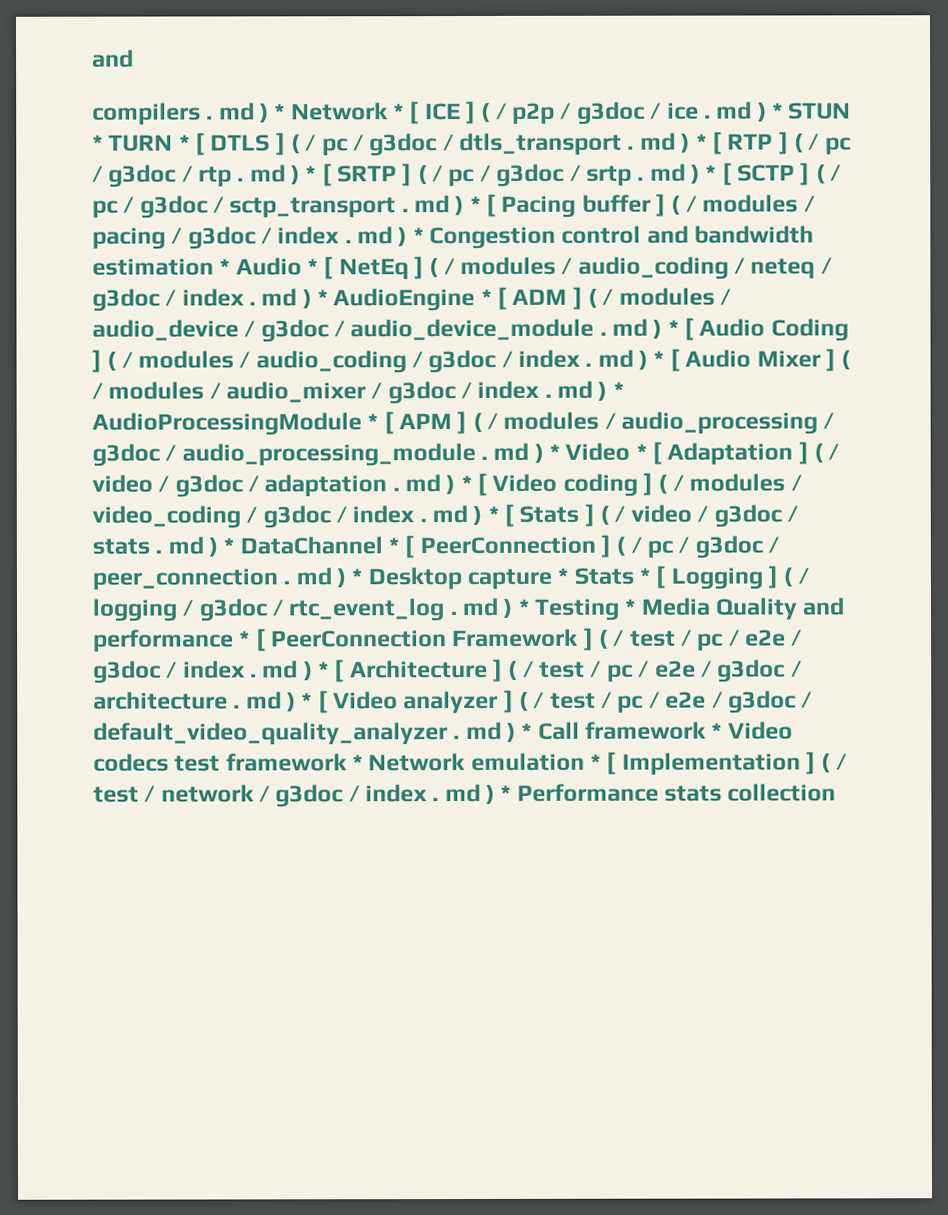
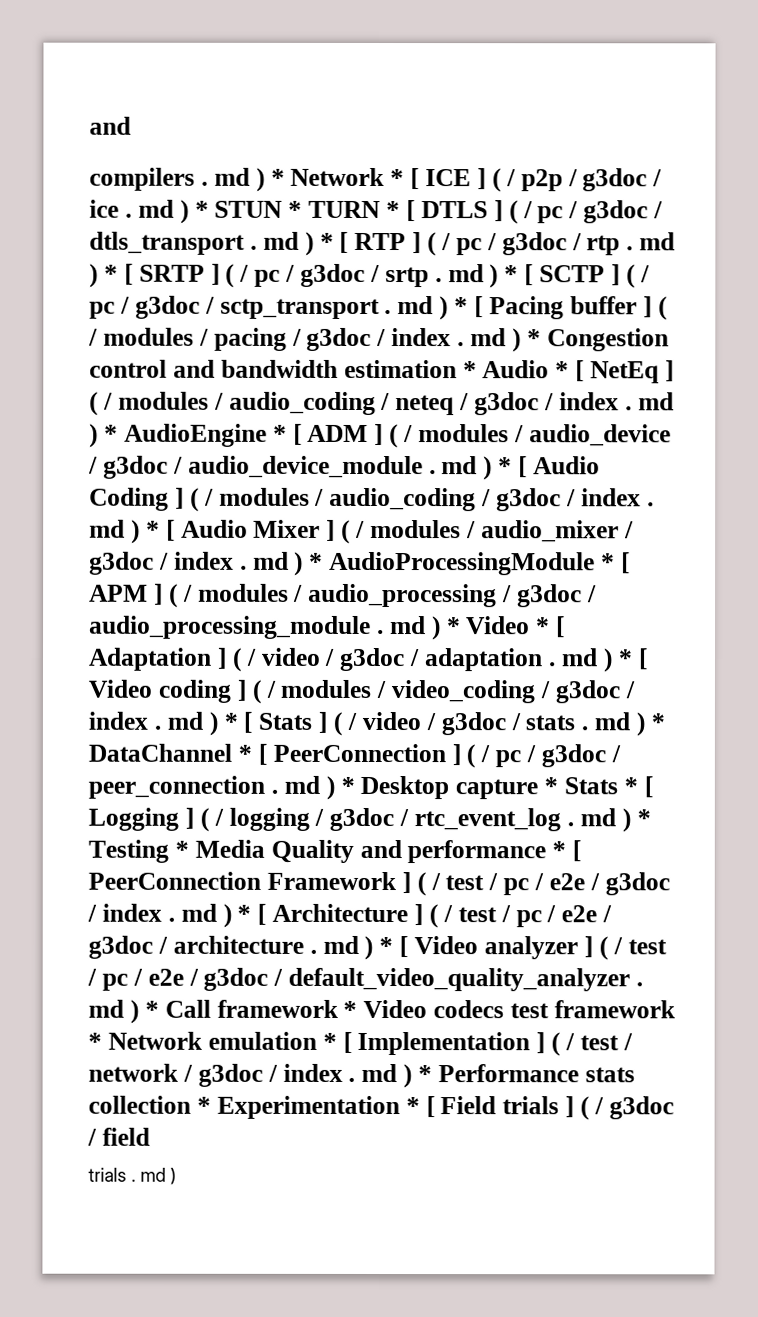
- compilers . md ) * Network * [ ICE ] ( / p2p / g3doc / ice . md ) * STUN * TURN * [ DTLS ] ( / pc / g3doc / dtls_transport . md ) * [ RTP ] ( / pc / g3doc / rtp . md ) * [ SRTP ] ( / pc / g3doc / srtp . md ) * [ SCTP ] ( / pc / g3doc / sctp_transport . md ) * [ Pacing buffer ] ( / modules / pacing / g3doc / index . md ) * Congestion control and bandwidth estimation * Audio * [ NetEq ] ( / modules / audio_coding / neteq / g3doc / index . md ) * AudioEngine * [ ADM ] ( / modules / audio_device / g3doc / audio_device_module . md ) * [ Audio Coding ] ( / modules / audio_coding / g3doc / index . md ) * [ Audio Mixer ] ( / modules / audio_mixer / g3doc / index . md ) * AudioProcessingModule * [ APM ] ( / modules / audio_processing / g3doc / audio_processing_module . md ) * Video * [ Adaptation ] ( / video / g3doc / adaptation . md ) * [ Video coding ] ( / modules / video_coding / g3doc / index . md ) * [ Stats ] ( / video / g3doc / stats . md ) * DataChannel * [ PeerConnection ] ( / pc / g3doc / peer_connection . md ) * Desktop capture * Stats * [ Logging ] ( / logging / g3doc / rtc_event_log . md ) * Testing * Media Quality and performance * [ PeerConnection Framework ] ( / test / pc / e2e / g3doc / index . md ) * [ Architecture ] ( / test / pc / e2e / g3doc / architecture . md ) * [ Video analyzer ] ( / test / pc / e2e / g3doc / default_video_quality_analyzer . md ) * Call framework * Video codecs test framework * Network emulation * [ Implementation ] ( / test / network / g3doc / index . md ) * Performance stats collection
+ compilers . md ) * Network * [ ICE ] ( / p2p / g3doc / ice . md ) * STUN * TURN * [ DTLS ] ( / pc / g3doc / dtls_transport . md ) * [ RTP ] ( / pc / g3doc / rtp . md ) * [ SRTP ] ( / pc / g3doc / srtp . md ) * [ SCTP ] ( / pc / g3doc / sctp_transport . md ) * [ Pacing buffer ] ( / modules / pacing / g3doc / index . md ) * Congestion control and bandwidth estimation * Audio * [ NetEq ] ( / modules / audio_coding / neteq / g3doc / index . md ) * AudioEngine * [ ADM ] ( / modules / audio_device / g3doc / audio_device_module . md ) * [ Audio Coding ] ( / modules / audio_coding / g3doc / index . md ) * [ Audio Mixer ] ( / modules / audio_mixer / g3doc / index . md ) * AudioProcessingModule * [ APM ] ( / modules / audio_processing / g3doc / audio_processing_module . md ) * Video * [ Adaptation ] ( / video / g3doc / adaptation . md ) * [ Video coding ] ( / modules / video_coding / g3doc / index . md ) * [ Stats ] ( / video / g3doc / stats . md ) * DataChannel * [ PeerConnection ] ( / pc / g3doc / peer_connection . md ) * Desktop capture * Stats * [ Logging ] ( / logging / g3doc / rtc_event_log . md ) * Testing * Media Quality and performance * [ PeerConnection Framework ] ( / test / pc / e2e / g3doc / index . md ) * [ Architecture ] ( / test / pc / e2e / g3doc / architecture . md ) * [ Video analyzer ] ( / test / pc / e2e / g3doc / default_video_quality_analyzer . md ) * Call framework * Video codecs test framework * Network emulation * [ Implementation ] ( / test / network / g3doc / index . md ) * Performance stats collection * Experimentation * [ Field trials ] ( / g3doc / field
+ trials . md )

